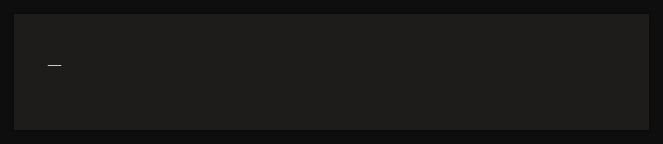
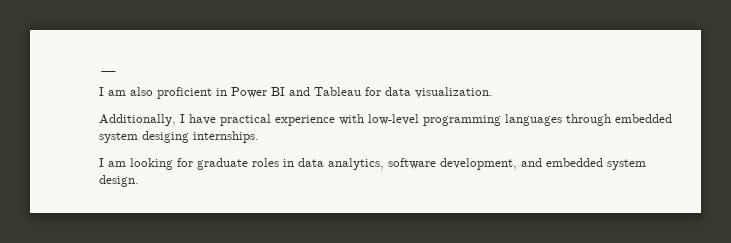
+ I am also proficient in Power BI and Tableau for data visualization.
+ Additionally, I have practical experience with low-level programming languages through embedded system desiging internships.
+ I am looking for graduate roles in data analytics, software development, and embedded system design.

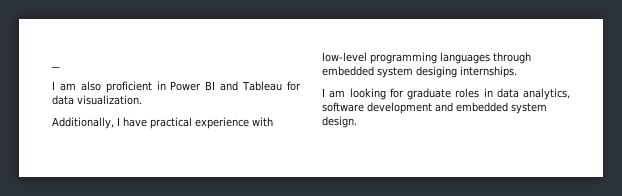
- I am looking for graduate roles in data analytics, software development, and embedded system design.
+ I am looking for graduate roles in data analytics, software development and embedded system design.

